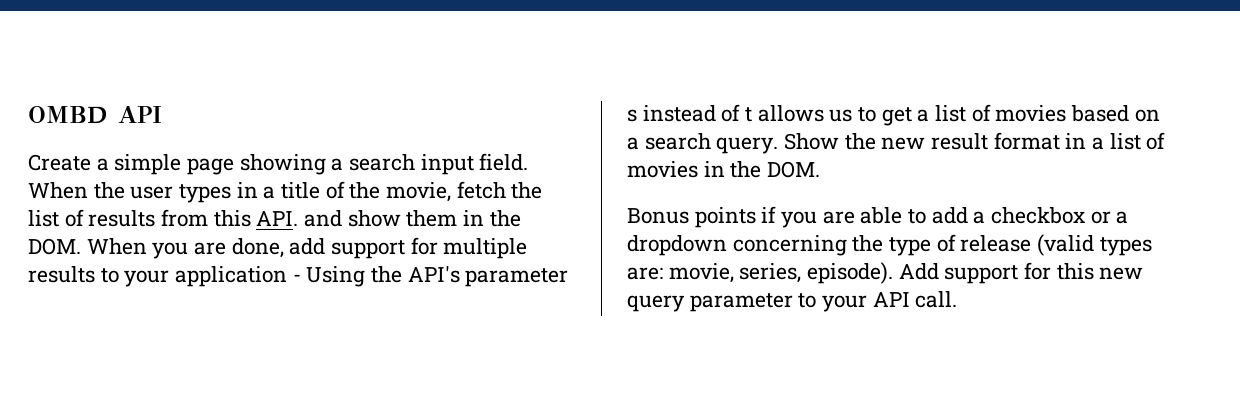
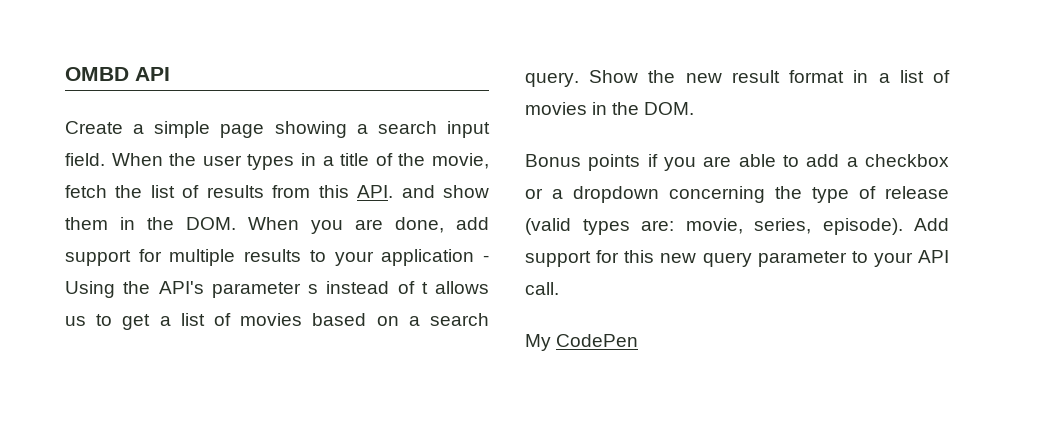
+ My CodePen

